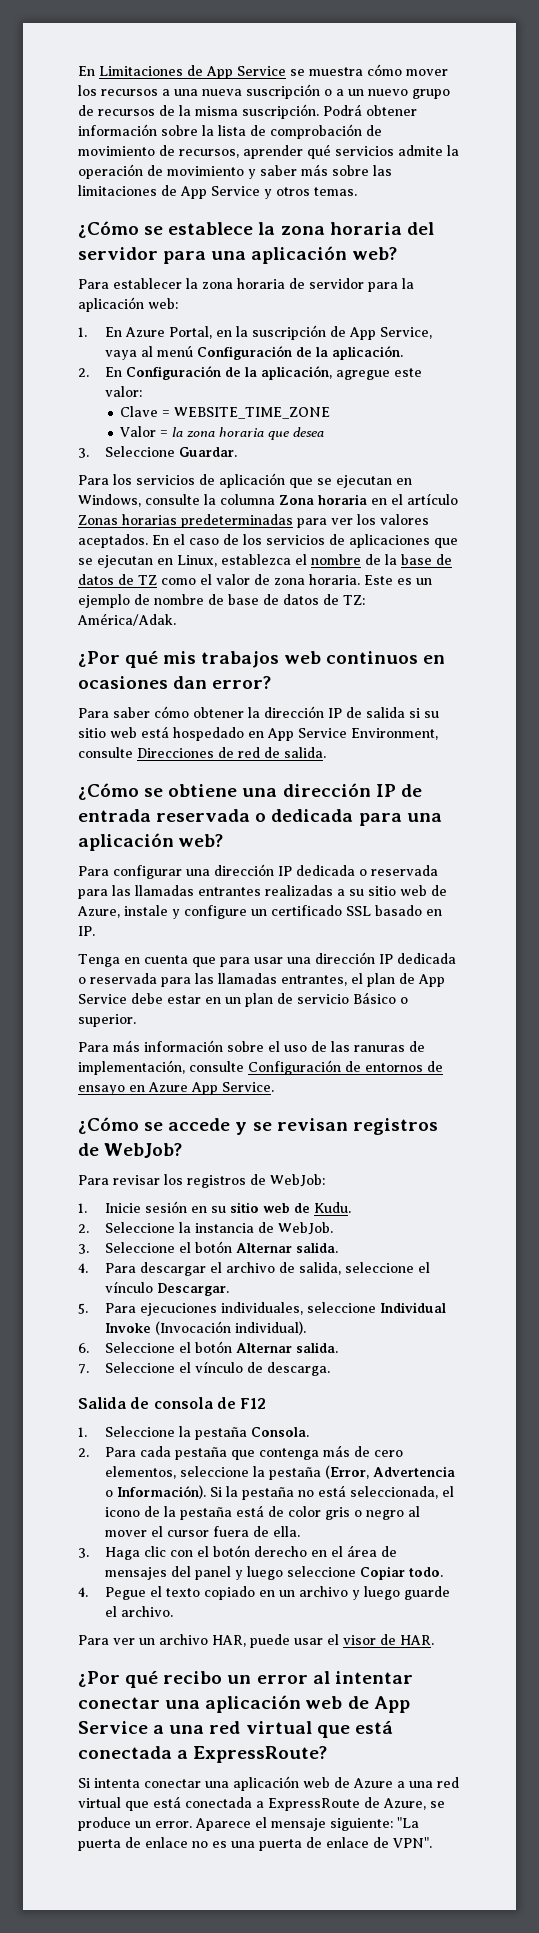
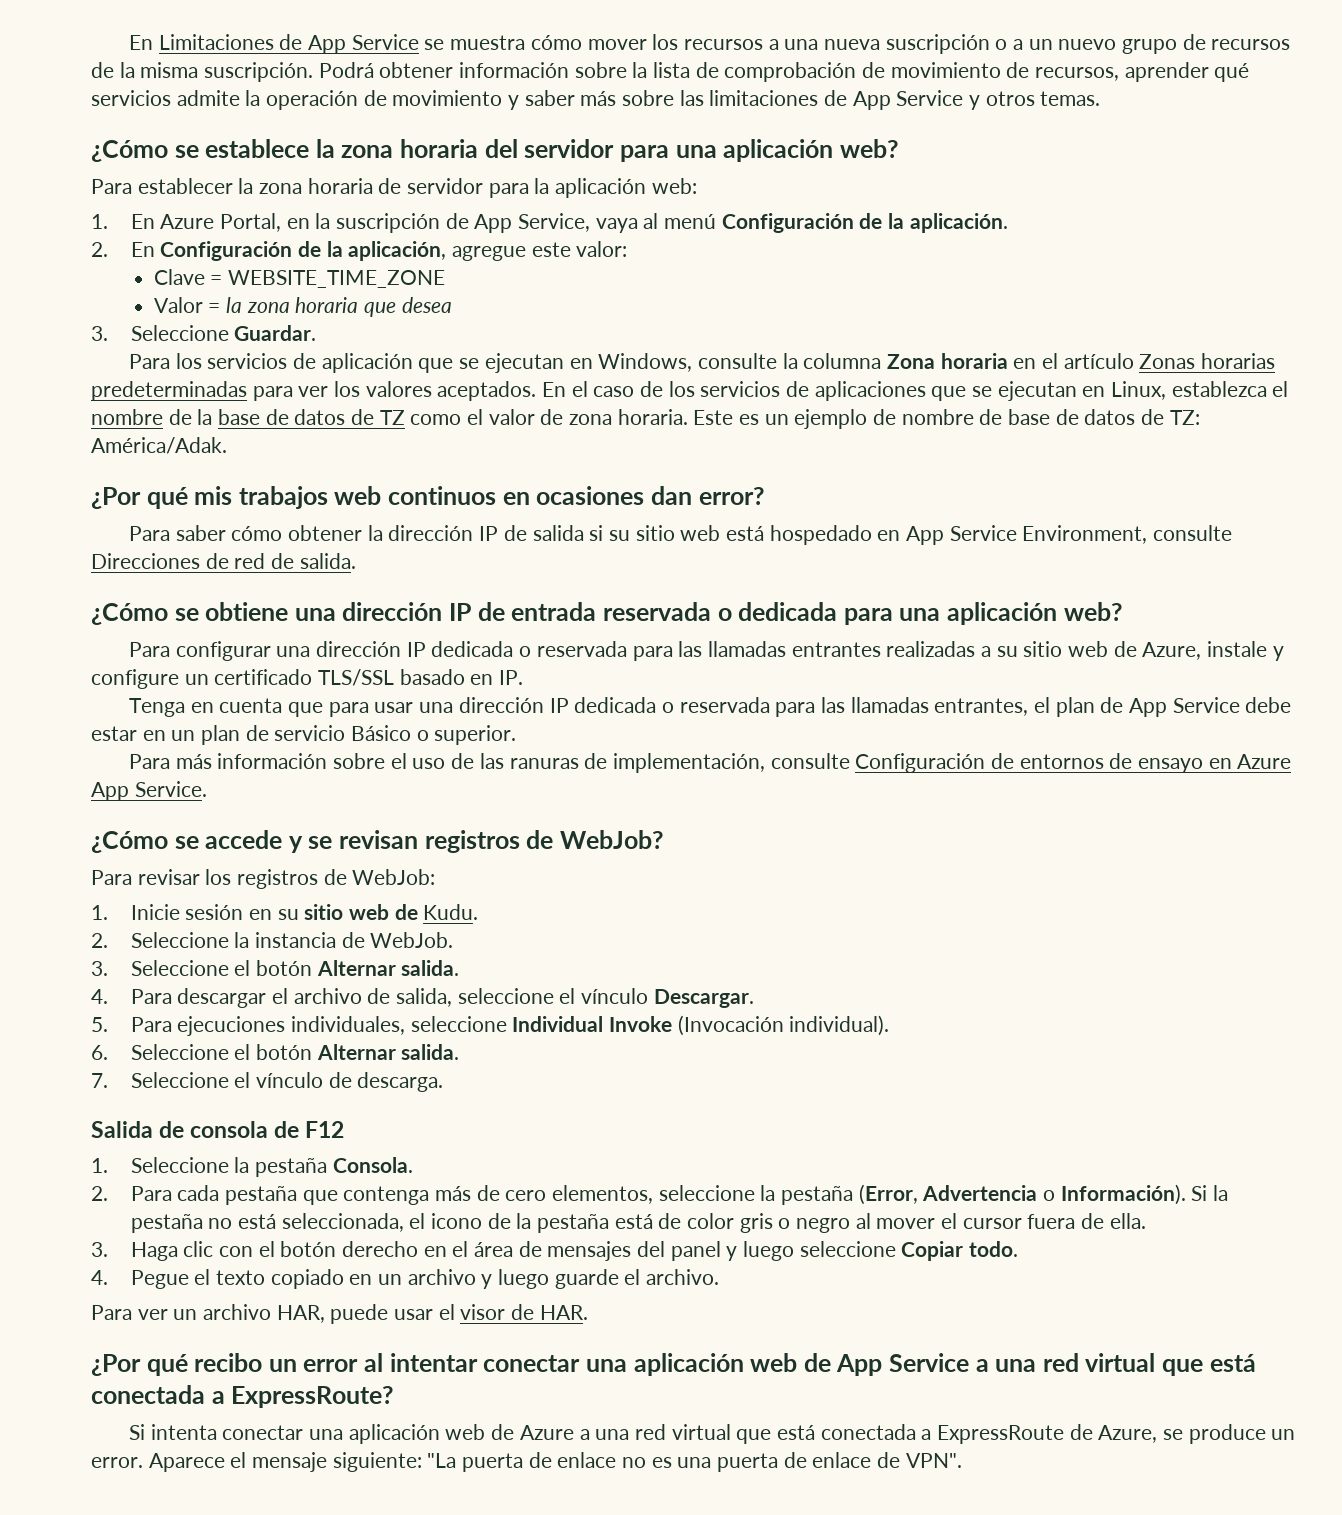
- Para configurar una dirección IP dedicada o reservada para las llamadas entrantes realizadas a su sitio web de Azure, instale y configure un certificado SSL basado en IP.
+ Para configurar una dirección IP dedicada o reservada para las llamadas entrantes realizadas a su sitio web de Azure, instale y configure un certificado TLS/SSL basado en IP.

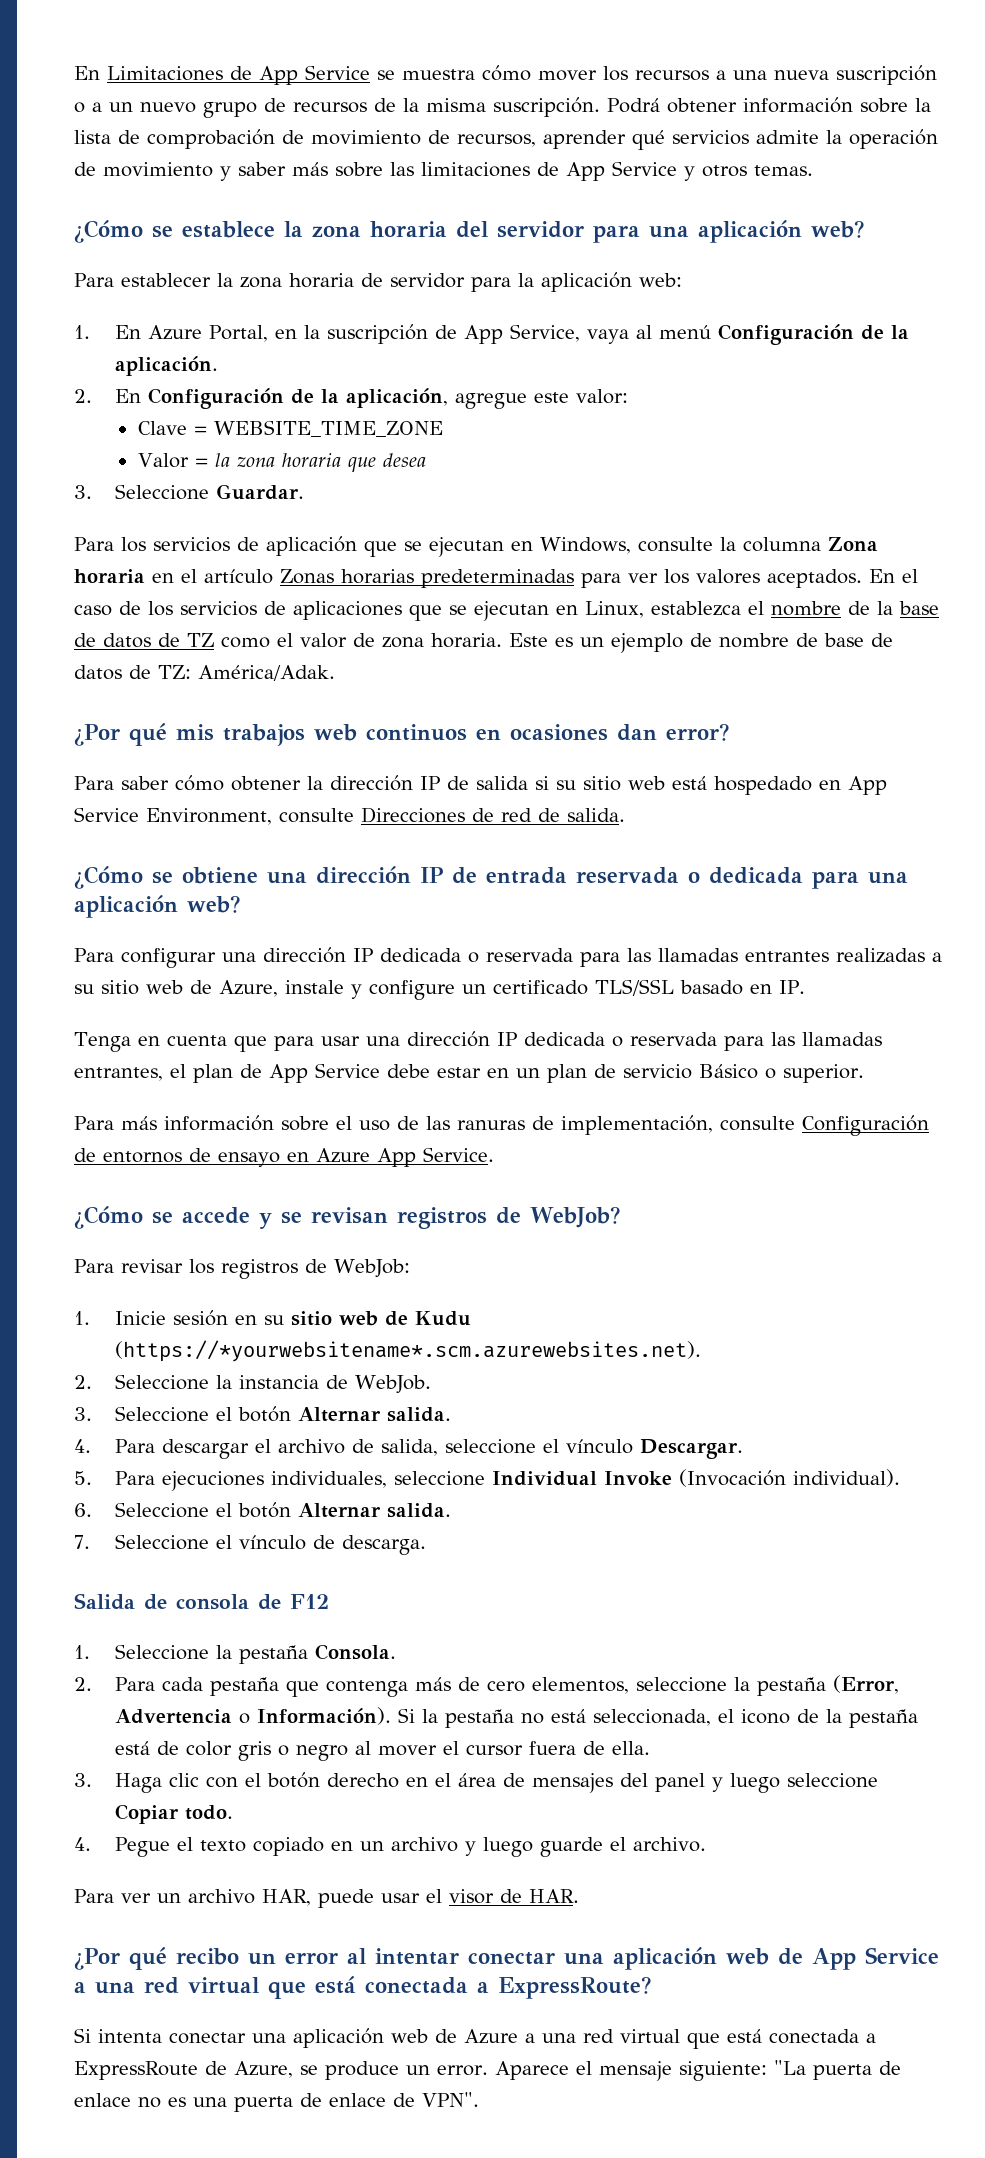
- 1. Inicie sesión en su sitio web de Kudu.
+ 1. Inicie sesión en su sitio web de Kudu (https://*yourwebsitename*.scm.azurewebsites.net).

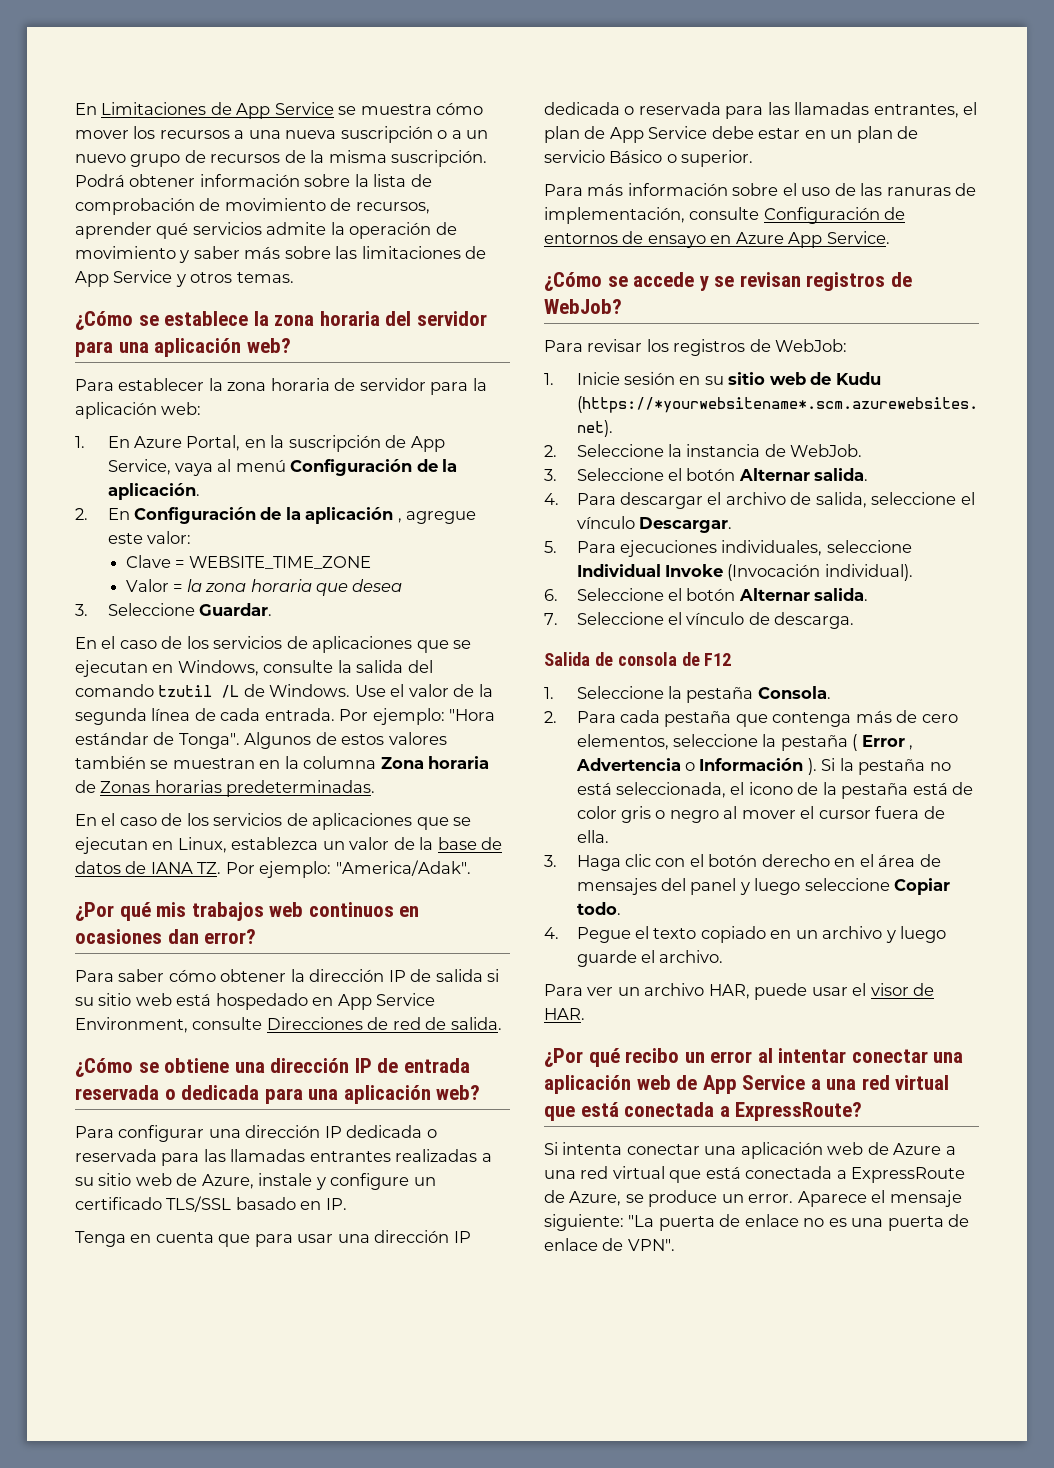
- 2. En Configuración de la aplicación, agregue este valor:
+ 2. En Configuración de la aplicación , agregue este valor:
- Para los servicios de aplicación que se ejecutan en Windows, consulte la columna Zona horaria en el artículo Zonas horarias predeterminadas para ver los valores aceptados. En el caso de los servicios de aplicaciones que se ejecutan en Linux, establezca el nombre de la base de datos de TZ como el valor de zona horaria. Este es un ejemplo de nombre de base de datos de TZ: América/Adak.
+ En el caso de los servicios de aplicaciones que se ejecutan en Windows, consulte la salida del comando tzutil /L de Windows. Use el valor de la segunda línea de cada entrada. Por ejemplo: "Hora estándar de Tonga". Algunos de estos valores también se muestran en la columna Zona horaria de Zonas horarias predeterminadas.
+ En el caso de los servicios de aplicaciones que se ejecutan en Linux, establezca un valor de la base de datos de IANA TZ. Por ejemplo: "America/Adak".
- 2. Para cada pestaña que contenga más de cero elementos, seleccione la pestaña (Error, Advertencia o Información).
+ 2. Para cada pestaña que contenga más de cero elementos, seleccione la pestaña ( Error , Advertencia o Información ).

